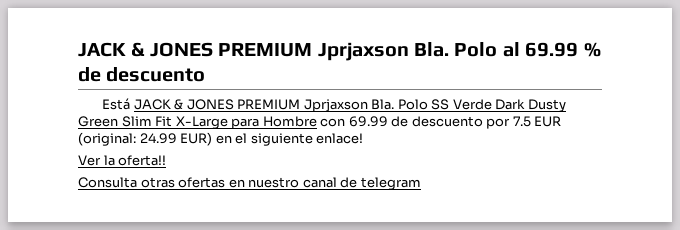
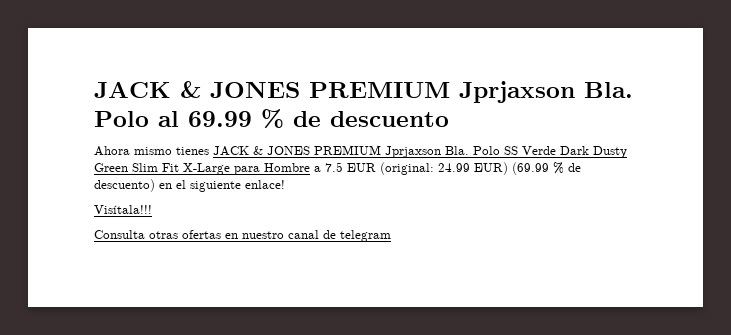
- Está JACK & JONES PREMIUM Jprjaxson Bla. Polo SS Verde Dark Dusty Green Slim Fit X-Large para Hombre con 69.99 de descuento por 7.5 EUR (original: 24.99 EUR) en el siguiente enlace!
+ Ahora mismo tienes JACK & JONES PREMIUM Jprjaxson Bla. Polo SS Verde Dark Dusty Green Slim Fit X-Large para Hombre a 7.5 EUR (original: 24.99 EUR) (69.99 % de descuento) en el siguiente enlace!
- Ver la oferta!!
+ Visítala!!!

